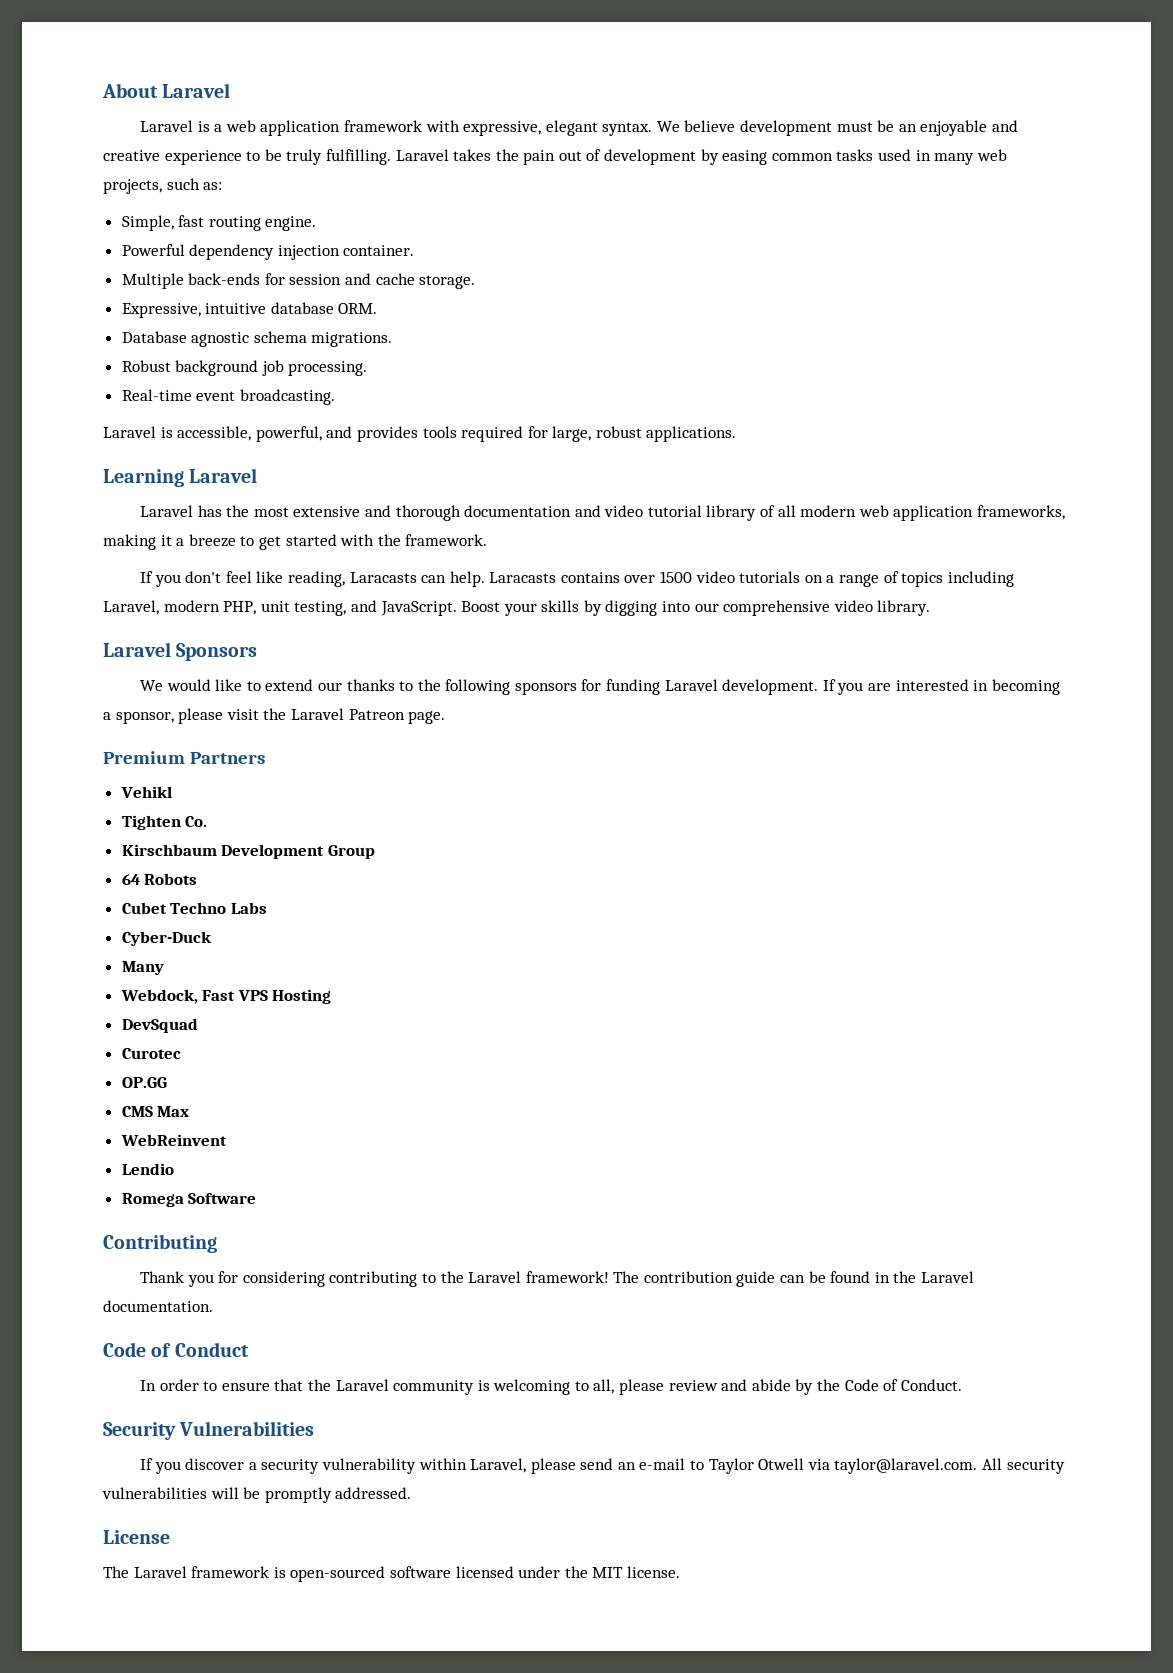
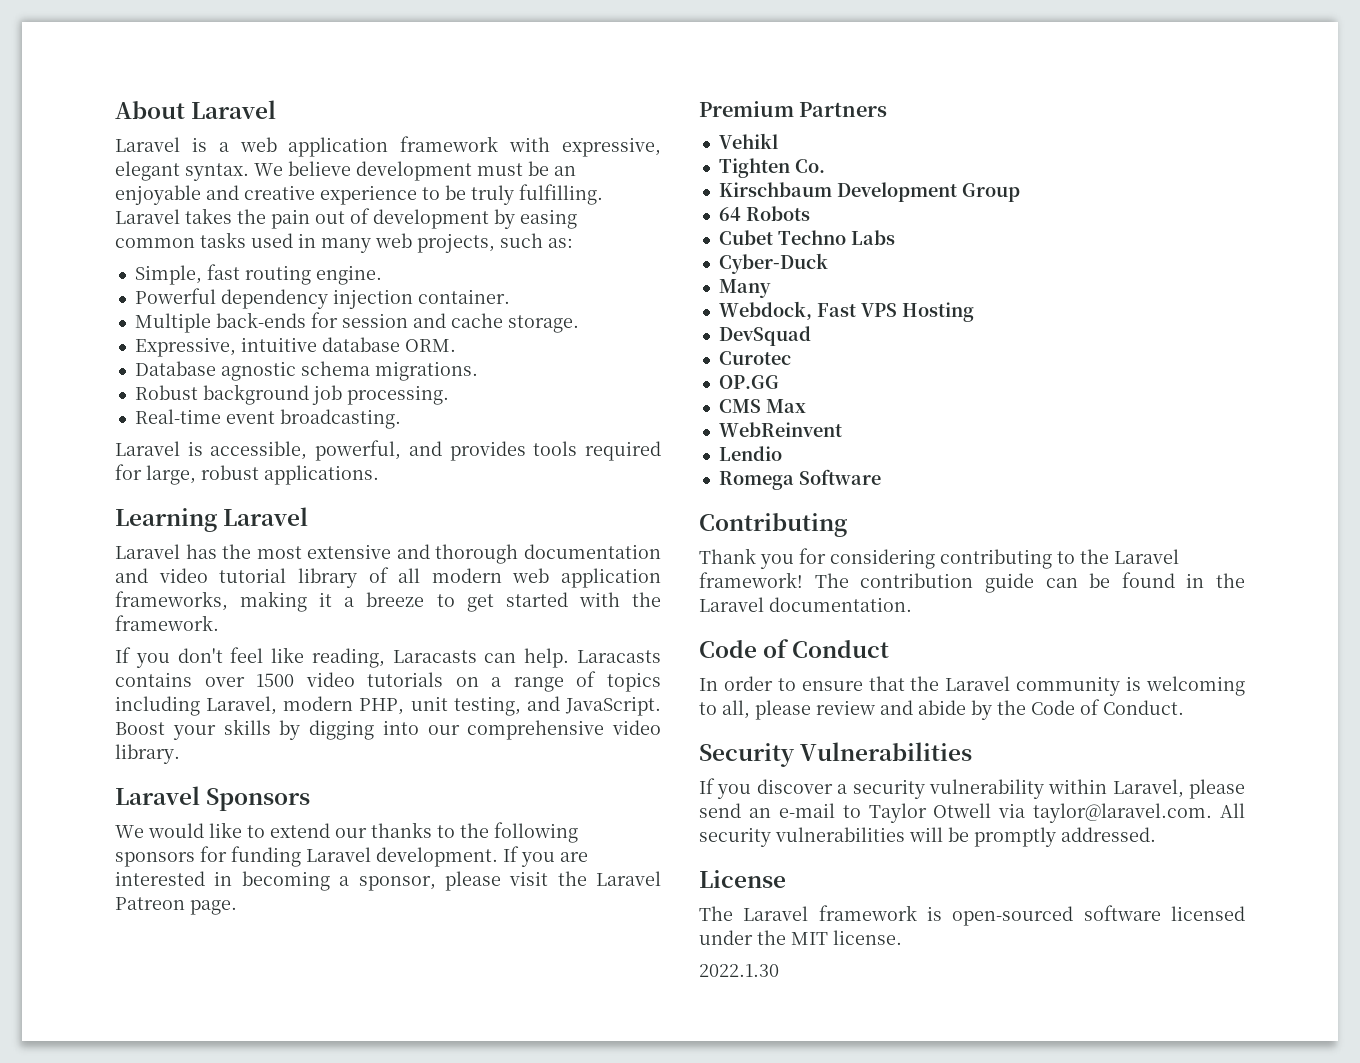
+ 2022.1.30

